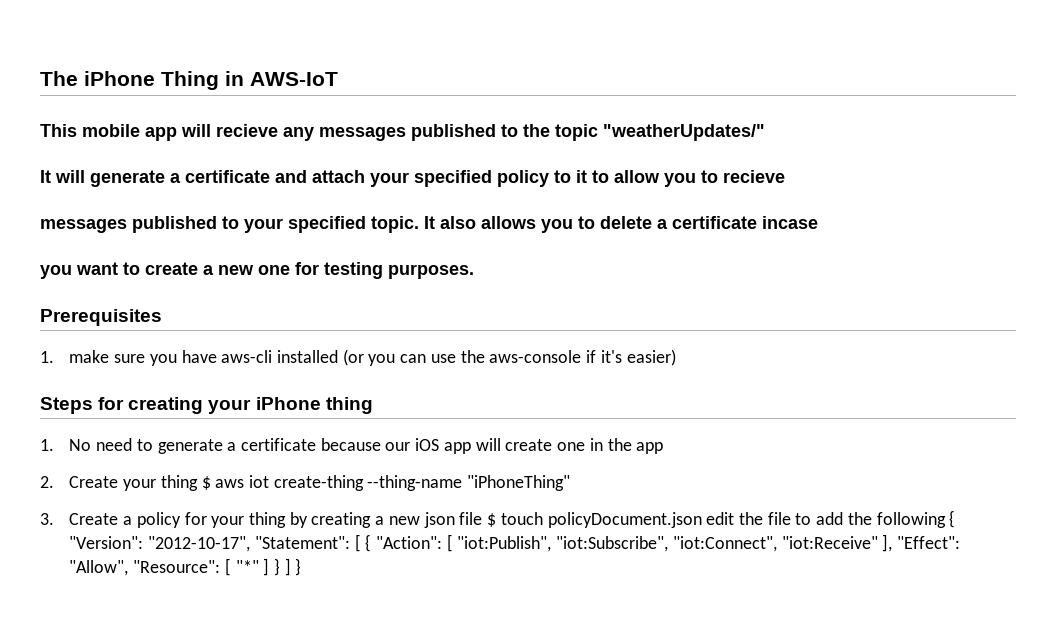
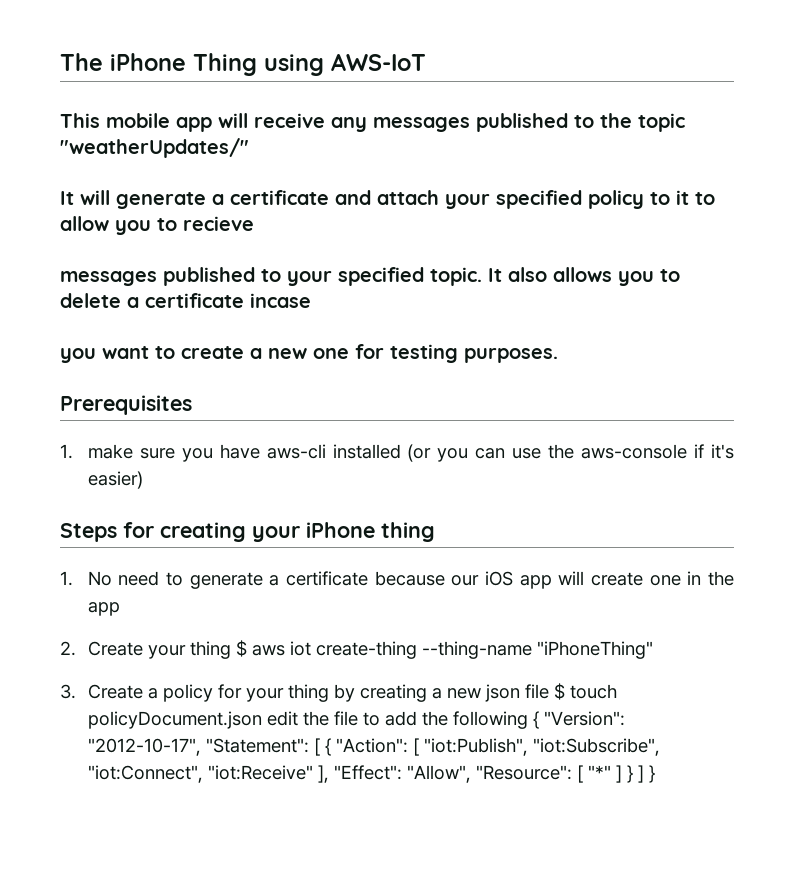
- The iPhone Thing in AWS-IoT
+ The iPhone Thing using AWS-IoT
- This mobile app will recieve any messages published to the topic "weatherUpdates/"
+ This mobile app will receive any messages published to the topic "weatherUpdates/"

